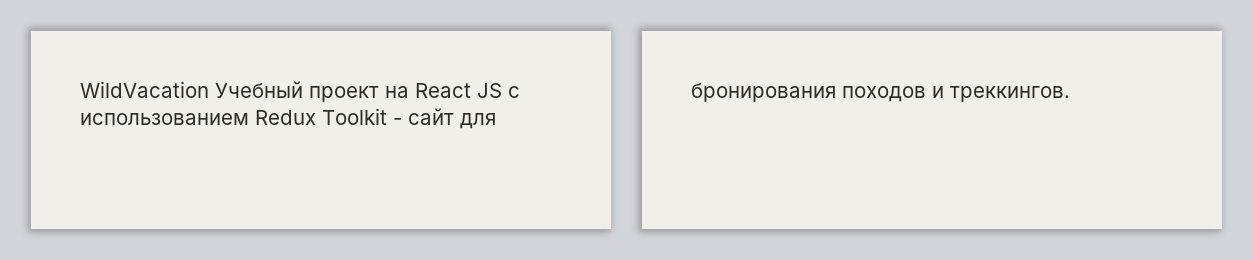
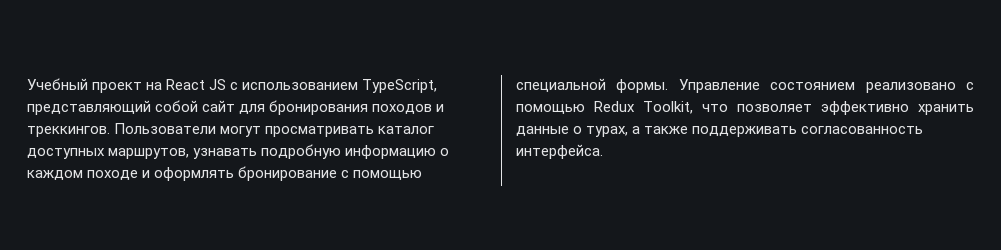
- WildVacation Учебный проект на React JS с использованием Redux Toolkit - сайт для бронирования походов и треккингов.
+ Учебный проект на React JS с использованием TypeScript, представляющий собой сайт для бронирования походов и треккингов.
+ Пользователи могут просматривать каталог доступных маршрутов, узнавать подробную информацию о каждом походе и оформлять бронирование с помощью специальной формы. Управление состоянием реализовано с помощью Redux Toolkit, что позволяет эффективно хранить данные о турах, а также поддерживать согласованность интерфейса.

